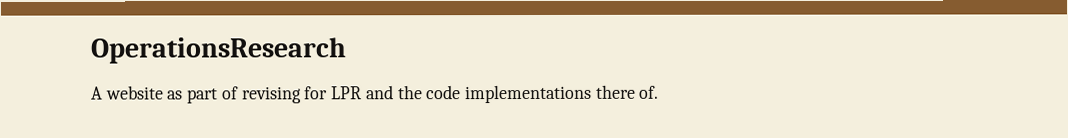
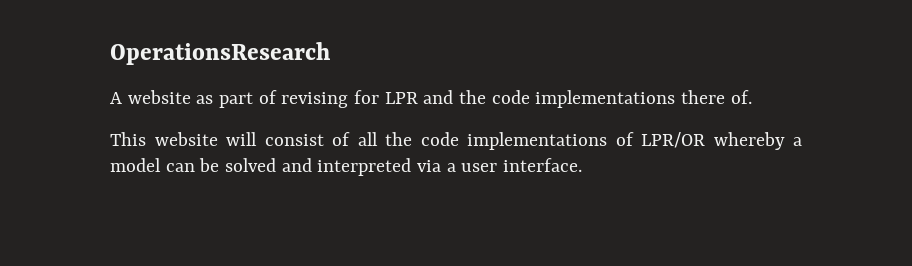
+ This website will consist of all the code implementations of LPR/OR whereby a model can be solved and interpreted via a user interface.

